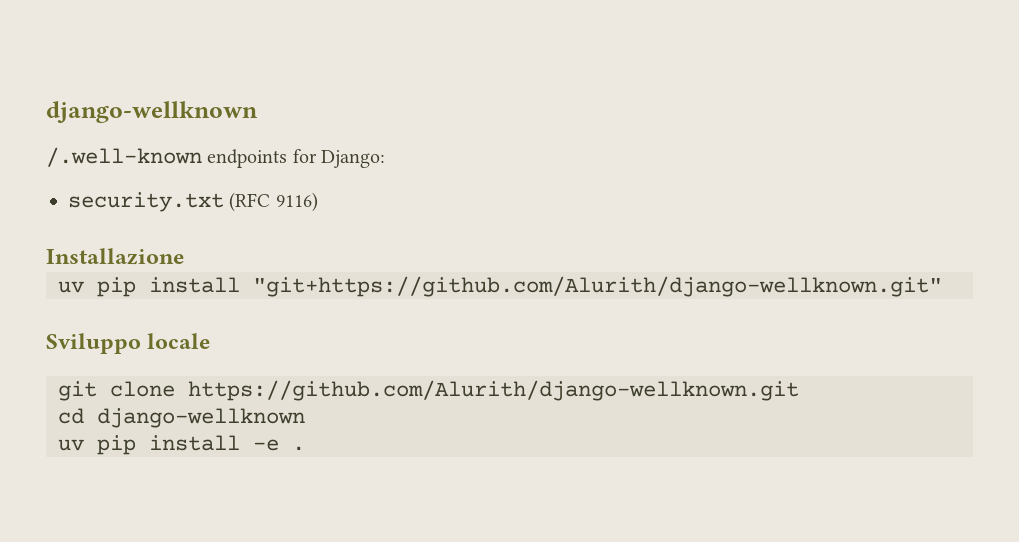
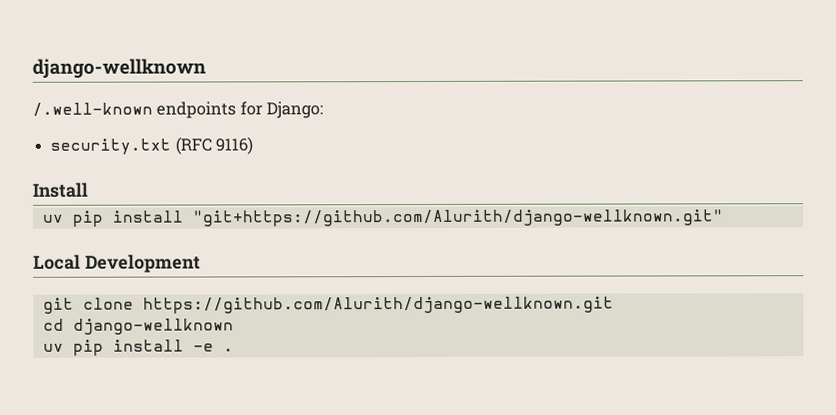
- Installazione
+ Install
- Sviluppo locale
+ Local Development

